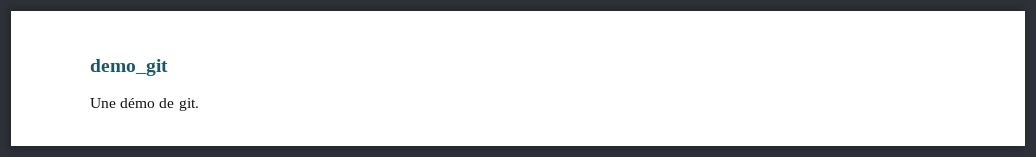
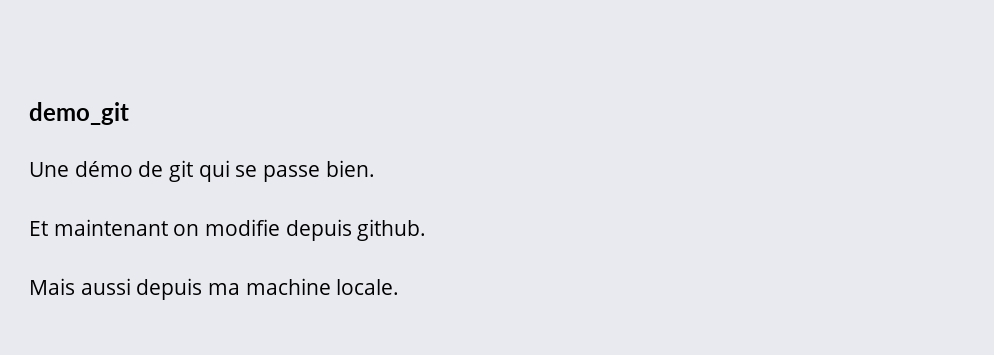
- Une démo de git.
+ Une démo de git qui se passe bien.
+ Et maintenant on modifie depuis github.
+ Mais aussi depuis ma machine locale.

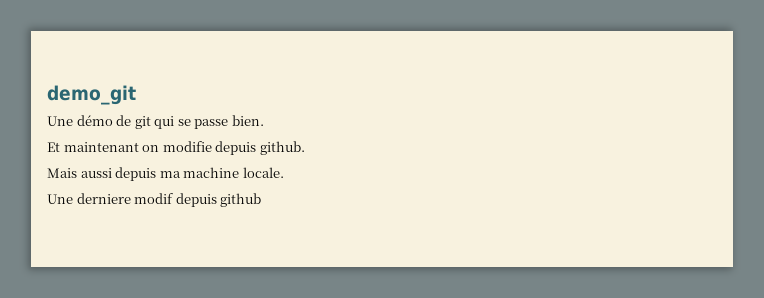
+ Une derniere modif depuis github

